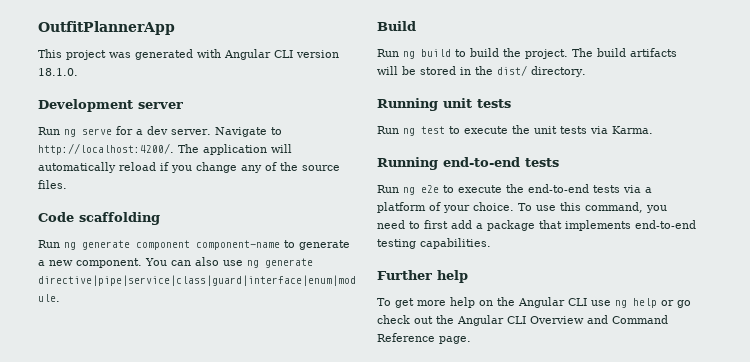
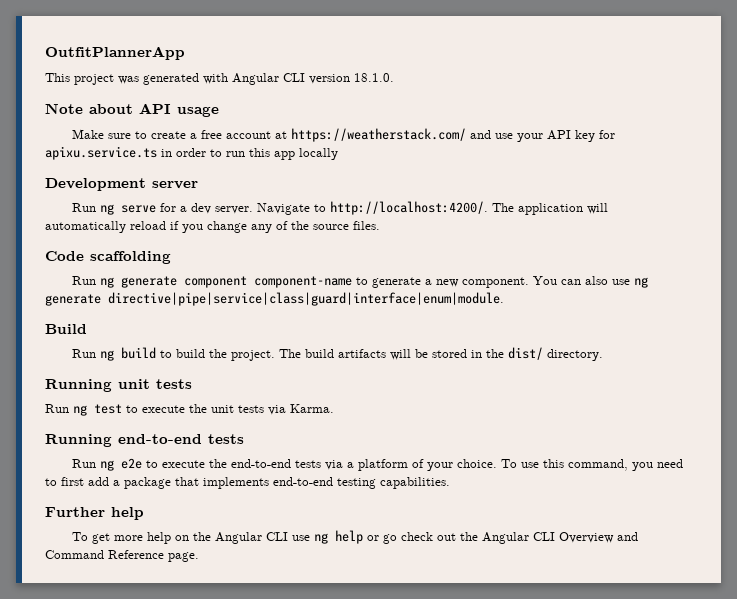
+ Note about API usage
+ Make sure to create a free account at https://weatherstack.com/ and use your API key for apixu.service.ts in order to run this app locally

